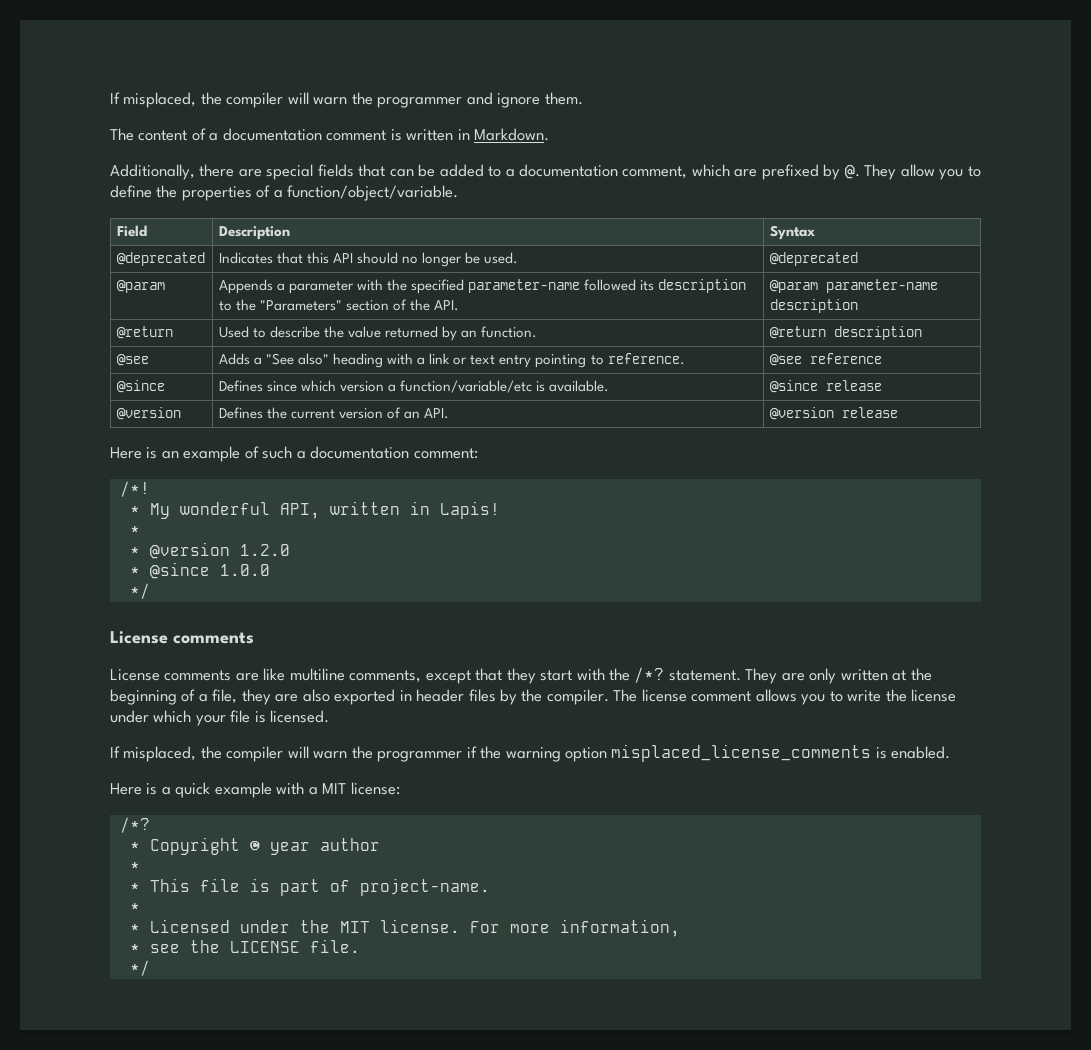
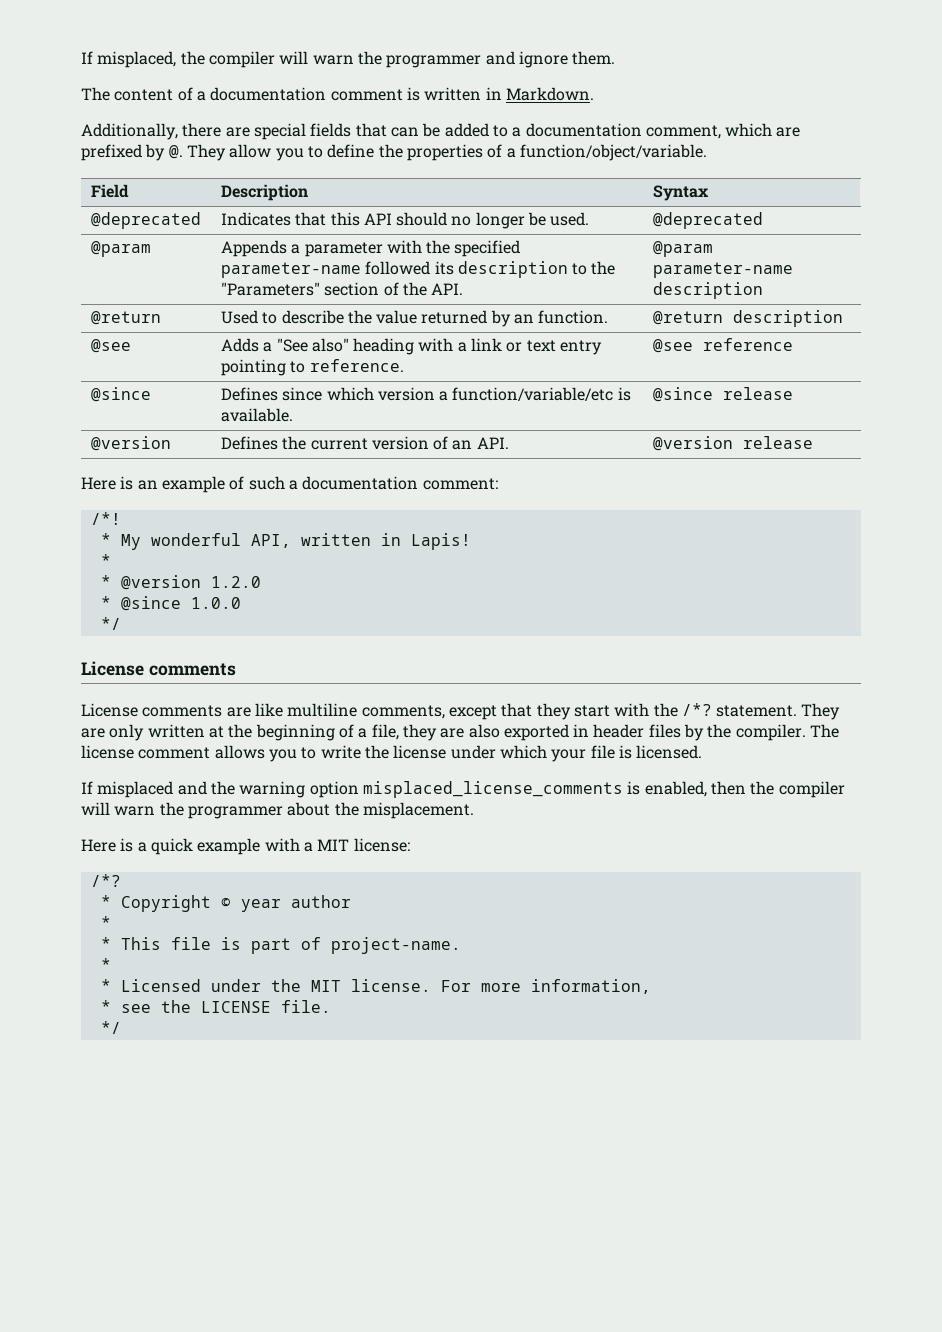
- If misplaced, the compiler will warn the programmer if the warning option misplaced_license_comments is enabled.
+ If misplaced and the warning option misplaced_license_comments is enabled, then the compiler will warn the programmer about the misplacement.

